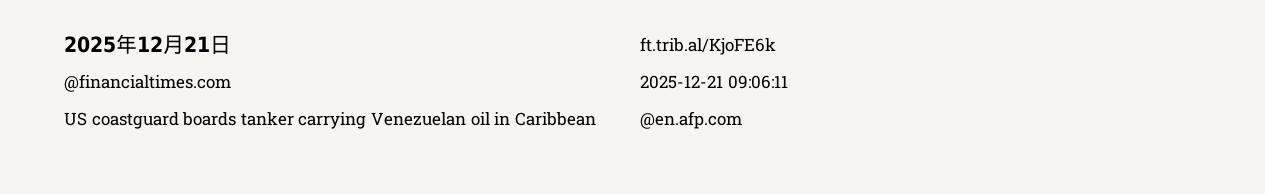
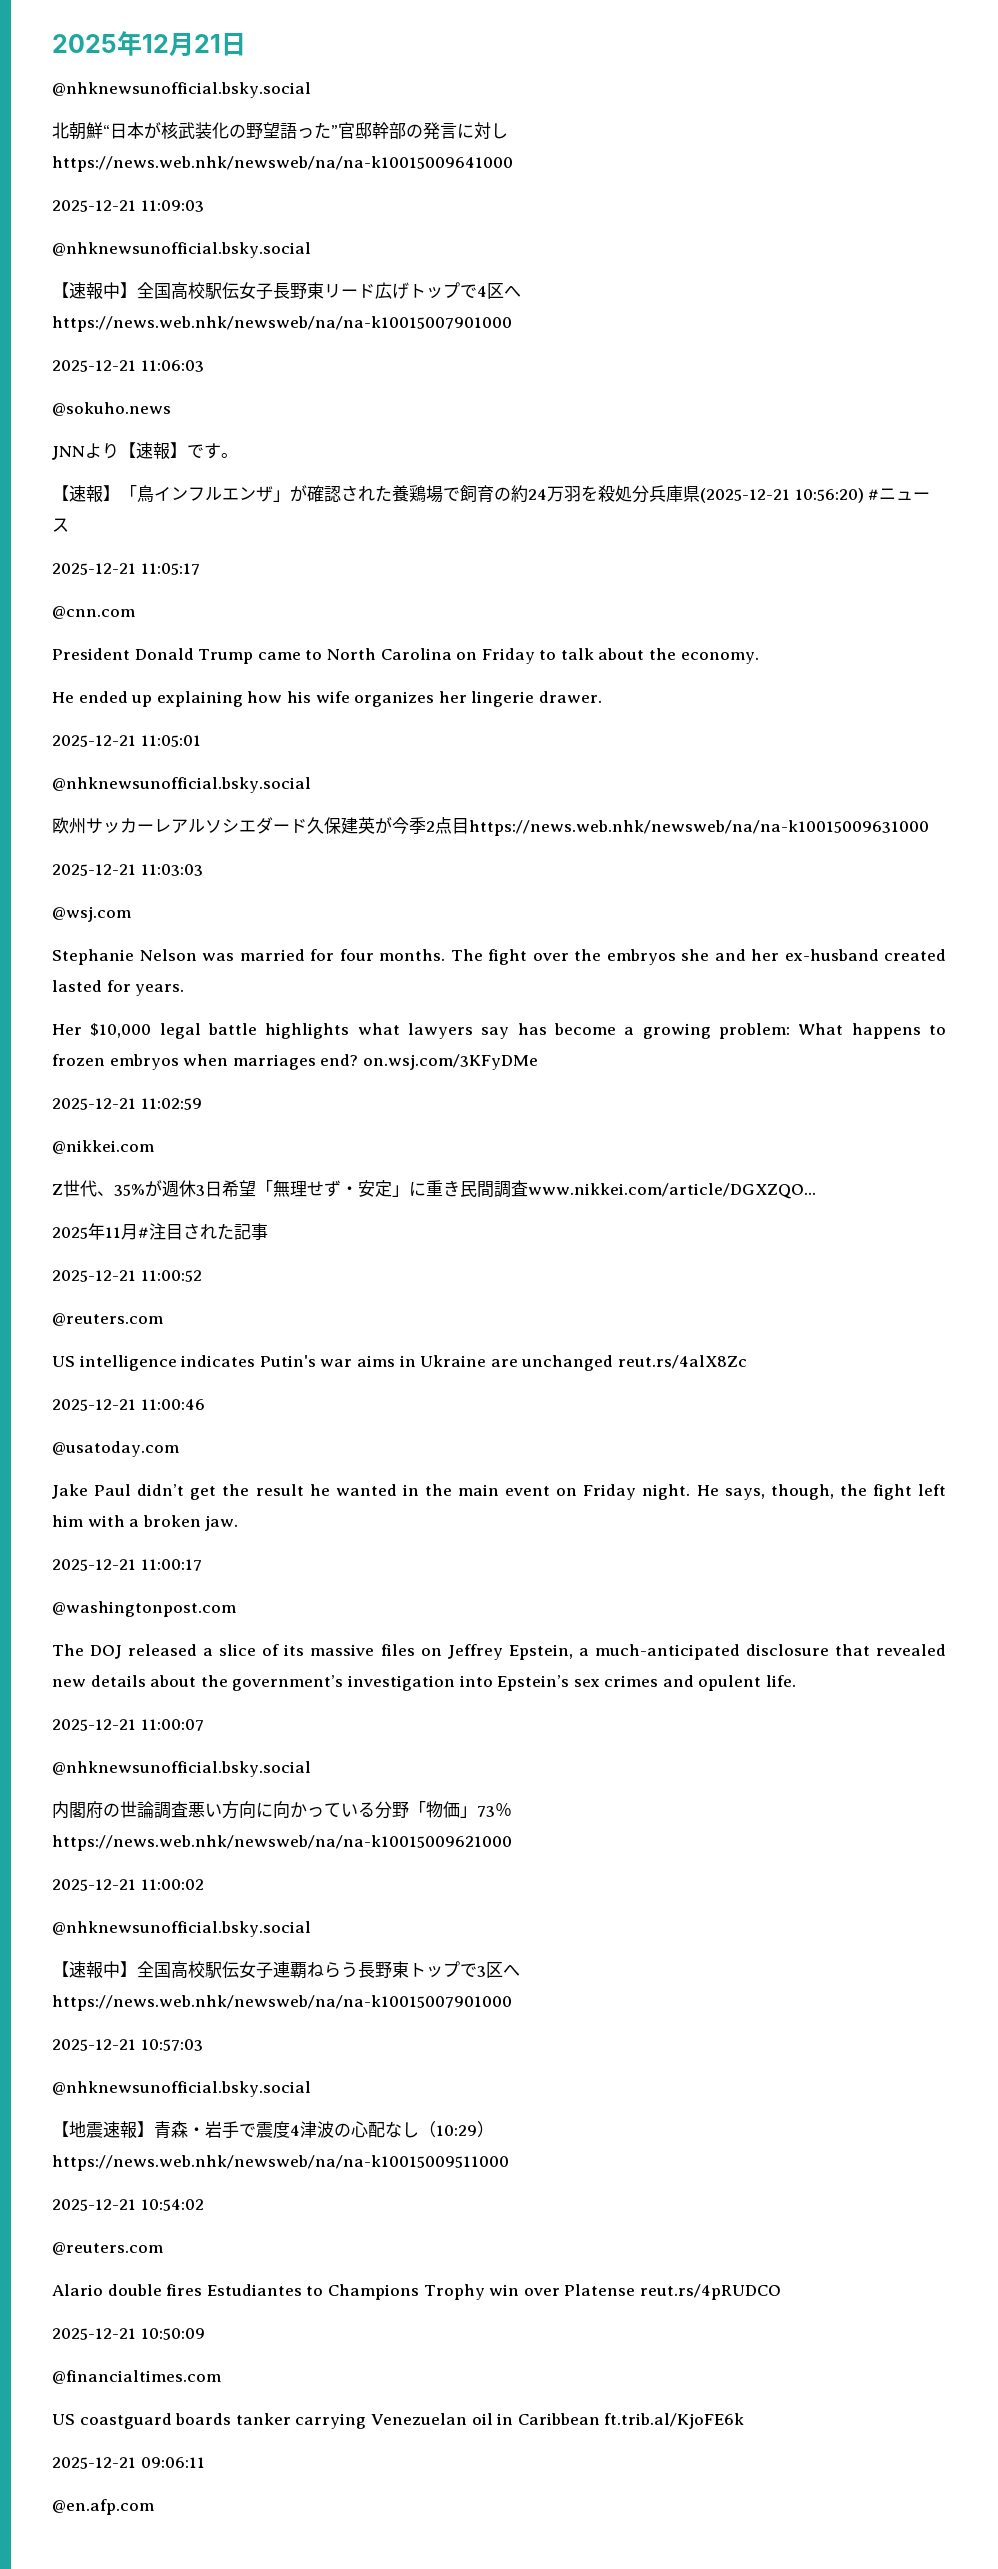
  2025年12月21日
+ @nhknewsunofficial.bsky.social
+ 北朝鮮“日本が核武装化の野望語った”官邸幹部の発言に対しhttps://news.web.nhk/newsweb/na/na-k10015009641000
+ 2025-12-21 11:09:03
+ @nhknewsunofficial.bsky.social
+ 【速報中】全国高校駅伝女子長野東リード広げトップで4区へhttps://news.web.nhk/newsweb/na/na-k10015007901000
+ 2025-12-21 11:06:03
+ @sokuho.news
+ JNNより【速報】です。
+ 【速報】「鳥インフルエンザ」が確認された養鶏場で飼育の約24万羽を殺処分兵庫県(2025-12-21 10:56:20) #ニュース
+ 2025-12-21 11:05:17
+ @cnn.com
+ President Donald Trump came to North Carolina on Friday to talk about the economy.
+ He ended up explaining how his wife organizes her lingerie drawer.
+ 2025-12-21 11:05:01
+ @nhknewsunofficial.bsky.social
+ 欧州サッカーレアルソシエダード久保建英が今季2点目https://news.web.nhk/newsweb/na/na-k10015009631000
+ 2025-12-21 11:03:03
+ @wsj.com
+ Stephanie Nelson was married for four months. The fight over the embryos she and her ex-husband created lasted for years.
+ Her $10,000 legal battle highlights what lawyers say has become a growing problem: What happens to frozen embryos when marriages end? on.wsj.com/3KFyDMe
+ 2025-12-21 11:02:59
+ @nikkei.com
+ Z世代、35%が週休3日希望「無理せず・安定」に重き民間調査www.nikkei.com/article/DGXZQO...
+ 2025年11月#注目された記事
+ 2025-12-21 11:00:52
+ @reuters.com
+ US intelligence indicates Putin's war aims in Ukraine are unchanged reut.rs/4alX8Zc
+ 2025-12-21 11:00:46
+ @usatoday.com
+ Jake Paul didn’t get the result he wanted in the main event on Friday night. He says, though, the fight left him with a broken jaw.
+ 2025-12-21 11:00:17
+ @washingtonpost.com
+ The DOJ released a slice of its massive files on Jeffrey Epstein, a much-anticipated disclosure that revealed new details about the government’s investigation into Epstein’s sex crimes and opulent life.
+ 2025-12-21 11:00:07
+ @nhknewsunofficial.bsky.social
+ 内閣府の世論調査悪い方向に向かっている分野「物価」73％https://news.web.nhk/newsweb/na/na-k10015009621000
+ 2025-12-21 11:00:02
+ @nhknewsunofficial.bsky.social
+ 【速報中】全国高校駅伝女子連覇ねらう長野東トップで3区へhttps://news.web.nhk/newsweb/na/na-k10015007901000
+ 2025-12-21 10:57:03
+ @nhknewsunofficial.bsky.social
+ 【地震速報】青森・岩手で震度4津波の心配なし（10:29）https://news.web.nhk/newsweb/na/na-k10015009511000
+ 2025-12-21 10:54:02
+ @reuters.com
+ Alario double fires Estudiantes to Champions Trophy win over Platense reut.rs/4pRUDCO
+ 2025-12-21 10:50:09

